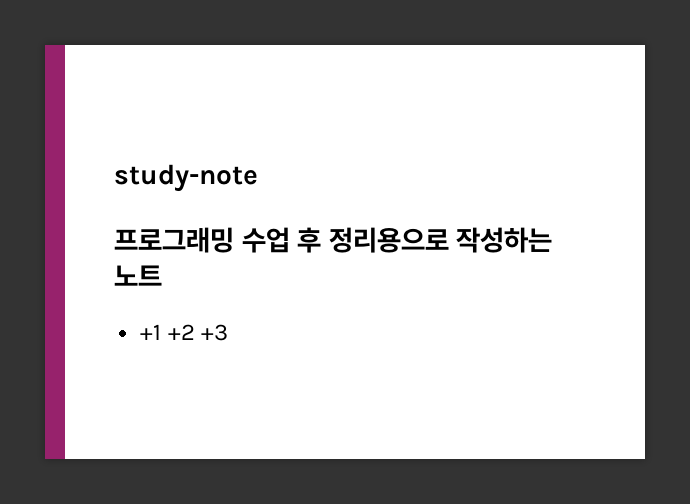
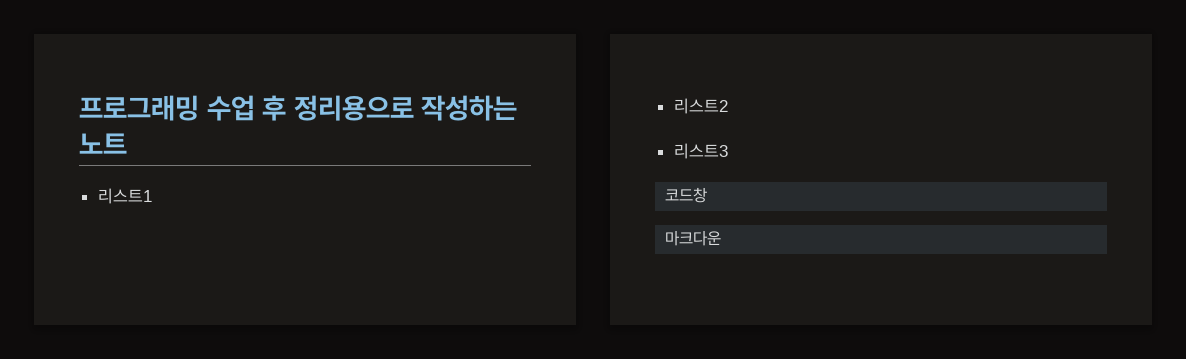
- study-note
- +1 +2 +3
+ 리스트1
+ 리스트2
+ 리스트3
+ 코드창
+ 마크다운

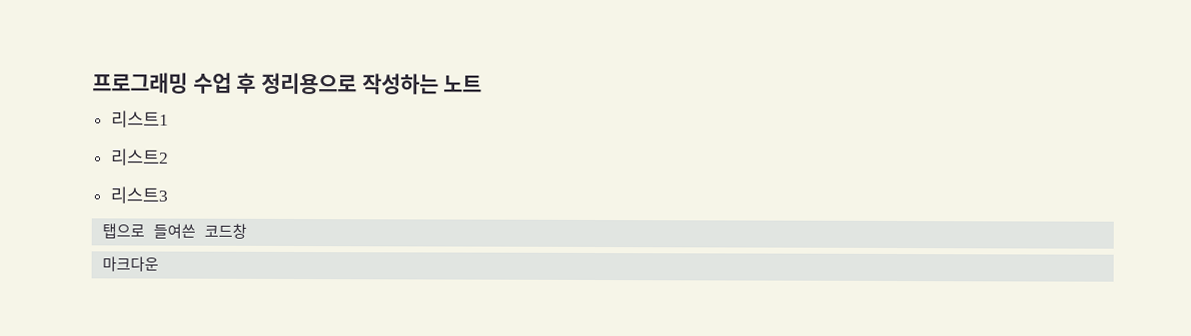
- 코드창
+ 탭으로 들여쓴 코드창

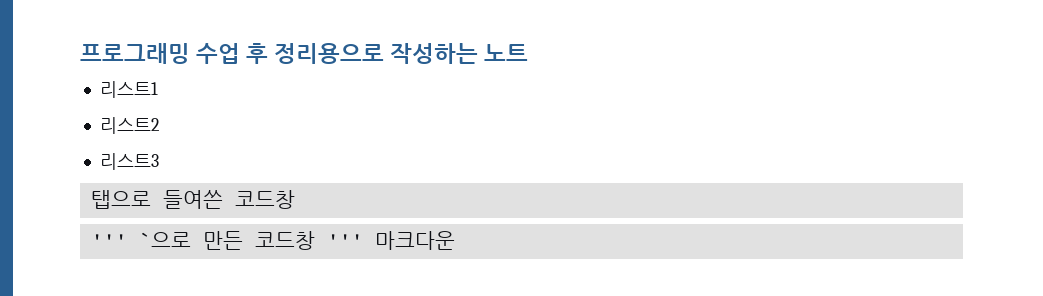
- 마크다운
+ ''' `으로 만든 코드창 ''' 마크다운

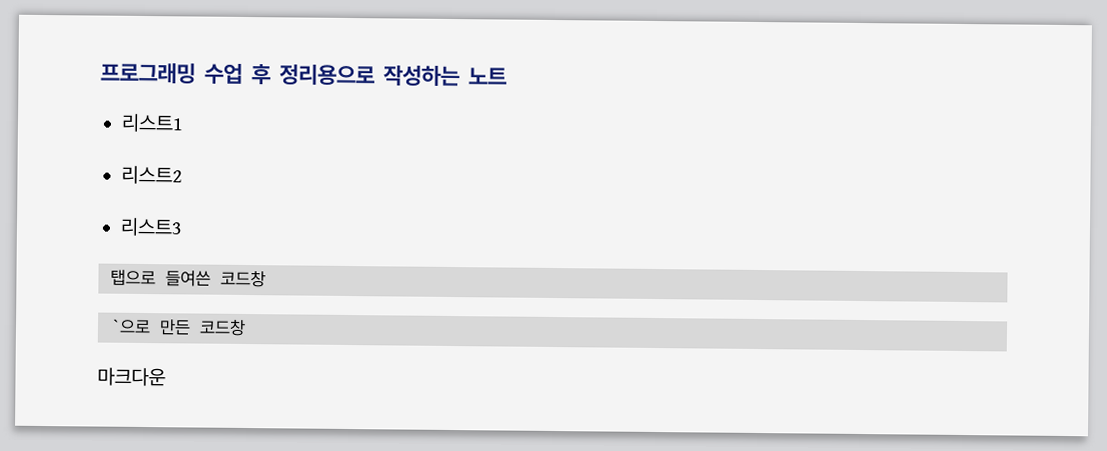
- ''' `으로 만든 코드창 ''' 마크다운
+ `으로 만든 코드창
+ 마크다운

